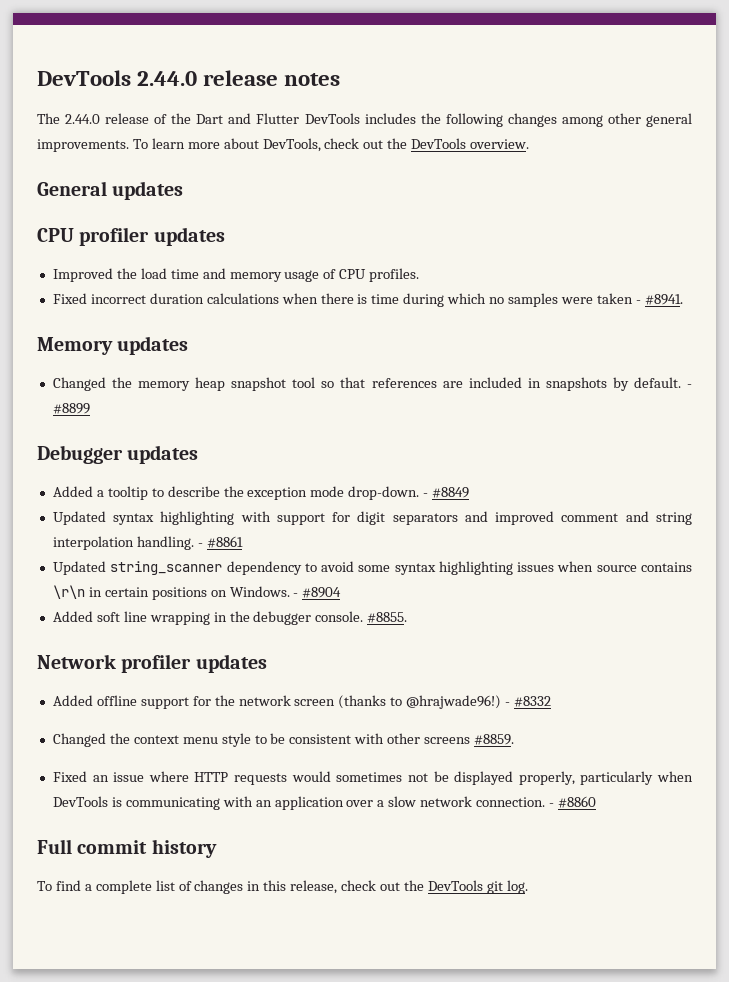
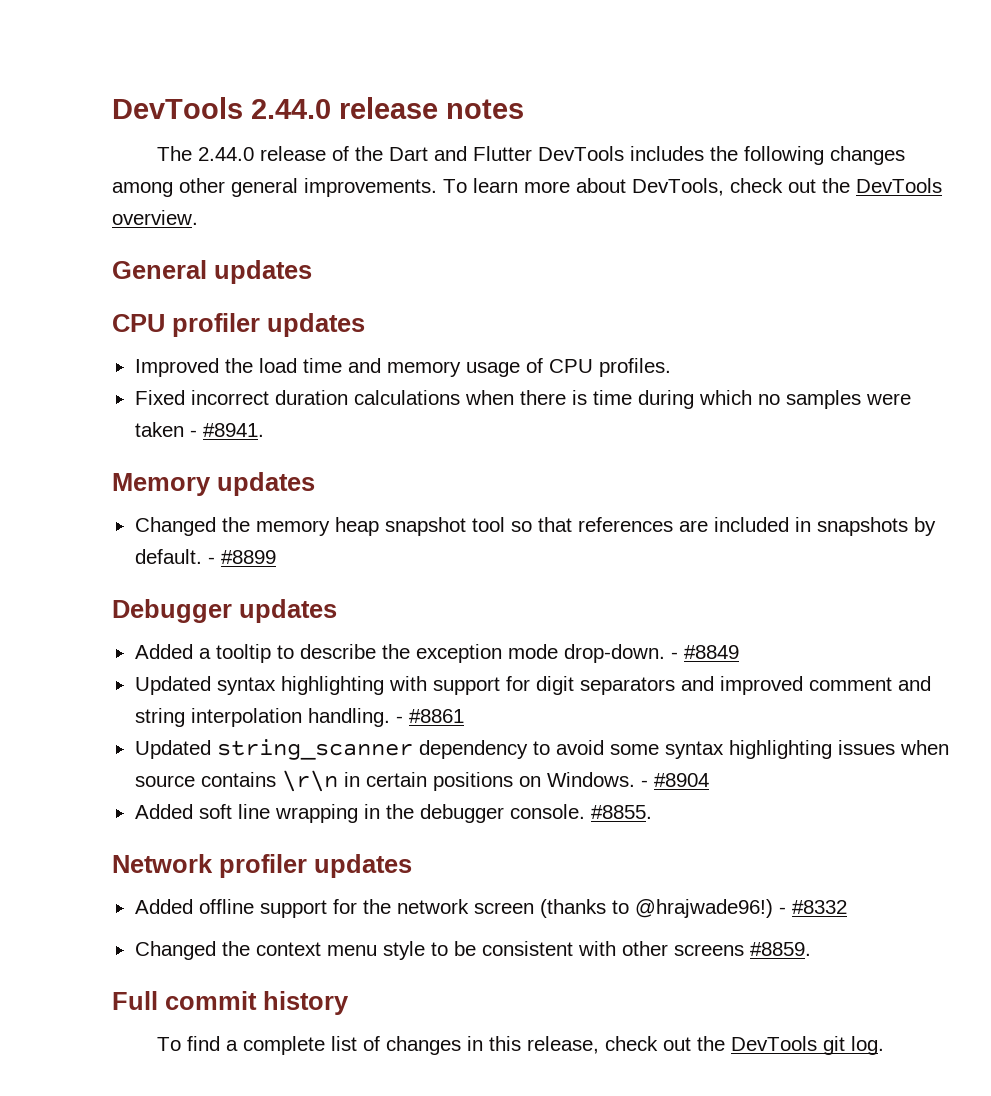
- Fixed an issue where HTTP requests would sometimes not be displayed properly, particularly when DevTools is communicating with an application over a slow network connection. - #8860

